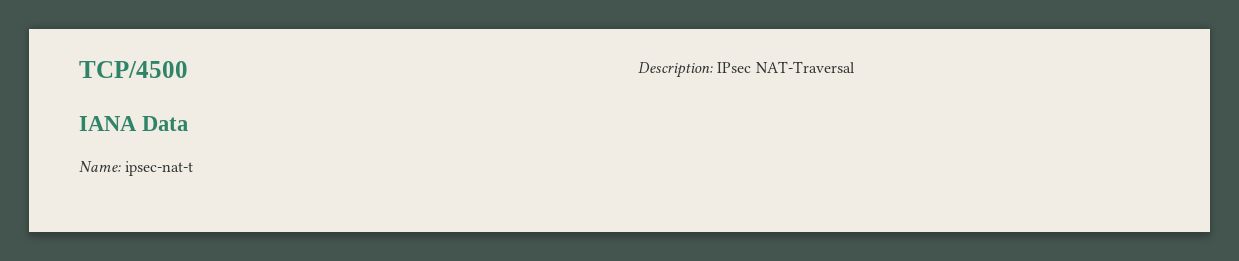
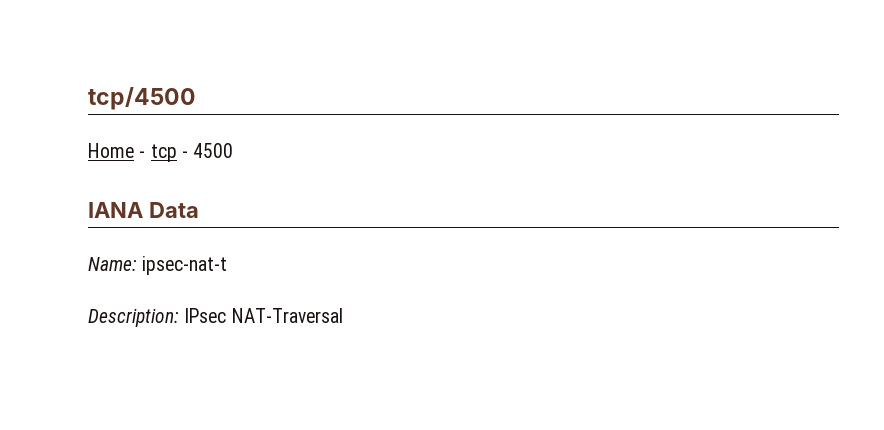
- TCP/4500
+ tcp/4500
+ Home - tcp - 4500

